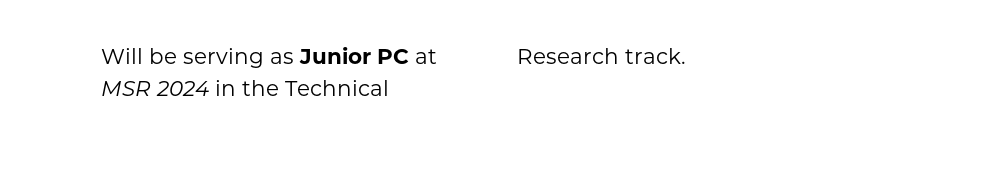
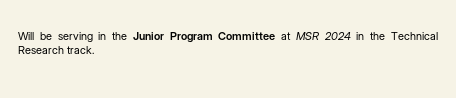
- Will be serving as Junior PC at MSR 2024 in the Technical Research track.
+ Will be serving in the Junior Program Committee at MSR 2024 in the Technical Research track.

